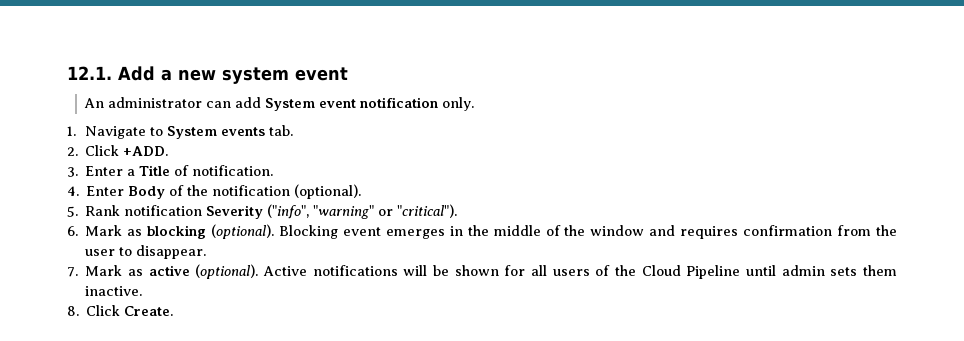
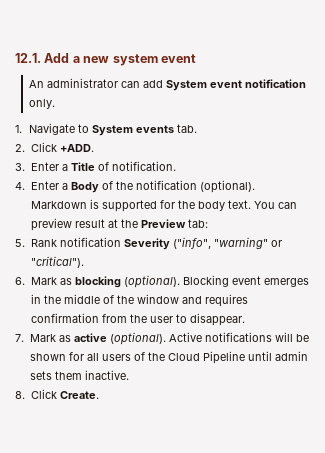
- 4. Enter Body of the notification (optional).
+ 4. Enter a Body of the notification (optional). Markdown is supported for the body text. You can preview result at the Preview tab:

